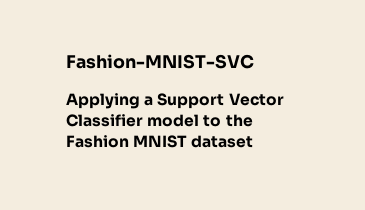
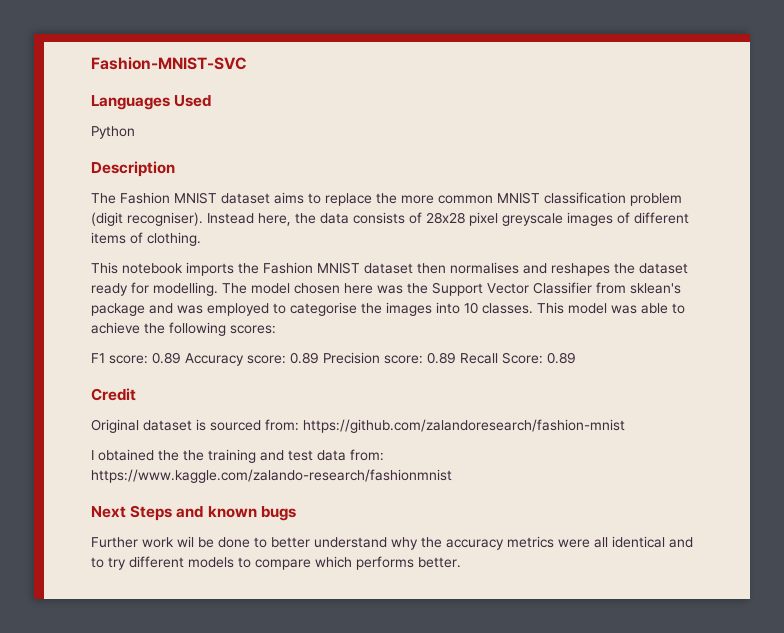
- Applying a Support Vector Classifier model to the Fashion MNIST dataset
+ Languages Used
+ Python
+ Description
+ The Fashion MNIST dataset aims to replace the more common MNIST classification problem (digit recogniser). Instead here, the data consists of 28x28 pixel greyscale images of different items of clothing.
+ This notebook imports the Fashion MNIST dataset then normalises and reshapes the dataset ready for modelling. The model chosen here was the Support Vector Classifier from sklean's package and was employed to categorise the images into 10 classes. This model was able to achieve the following scores:
+ F1 score: 0.89 Accuracy score: 0.89 Precision score: 0.89 Recall Score: 0.89
+ Credit
+ Original dataset is sourced from: https://github.com/zalandoresearch/fashion-mnist
+ I obtained the the training and test data from: https://www.kaggle.com/zalando-research/fashionmnist
+ Next Steps and known bugs
+ Further work wil be done to better understand why the accuracy metrics were all identical and to try different models to compare which performs better.

